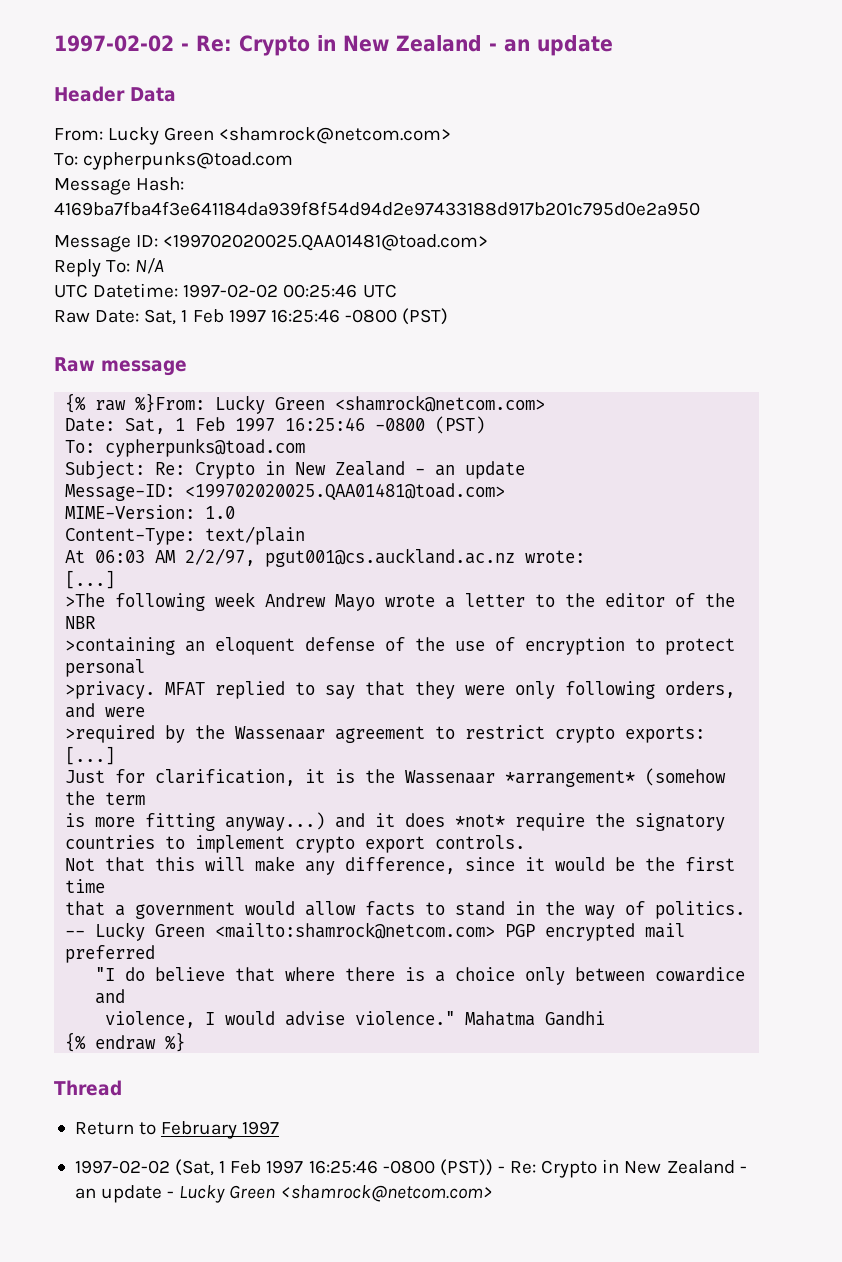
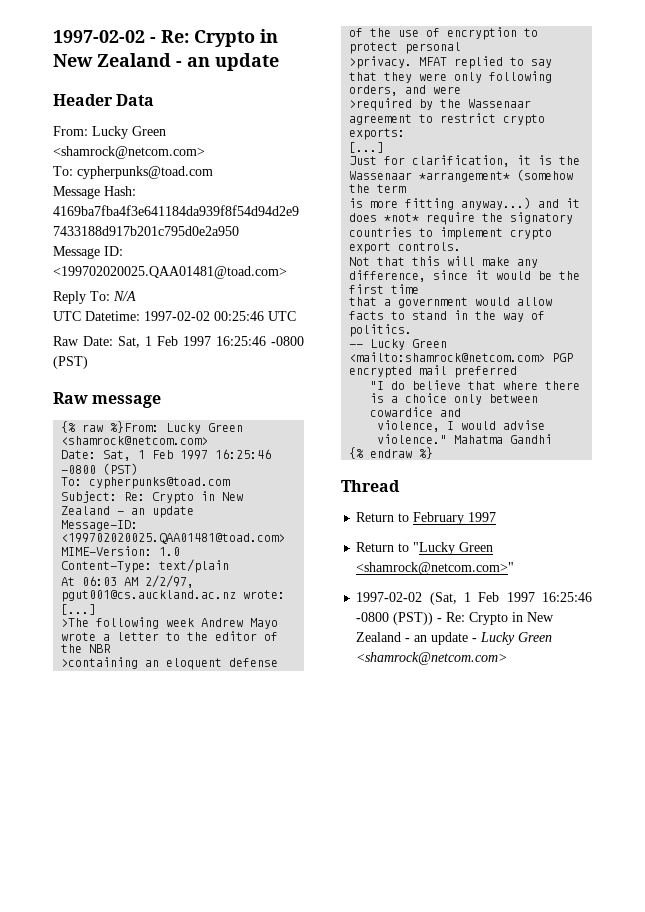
+ Return to "Lucky Green <shamrock@netcom.com>"

